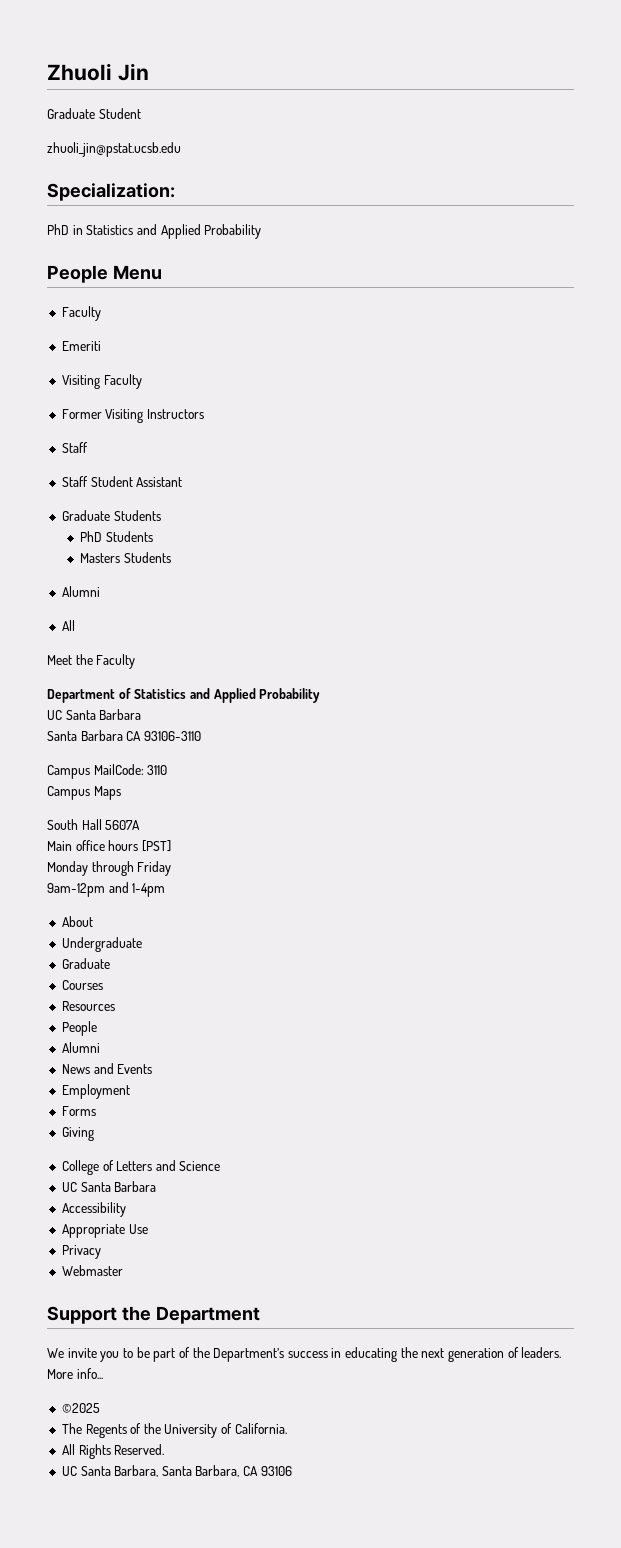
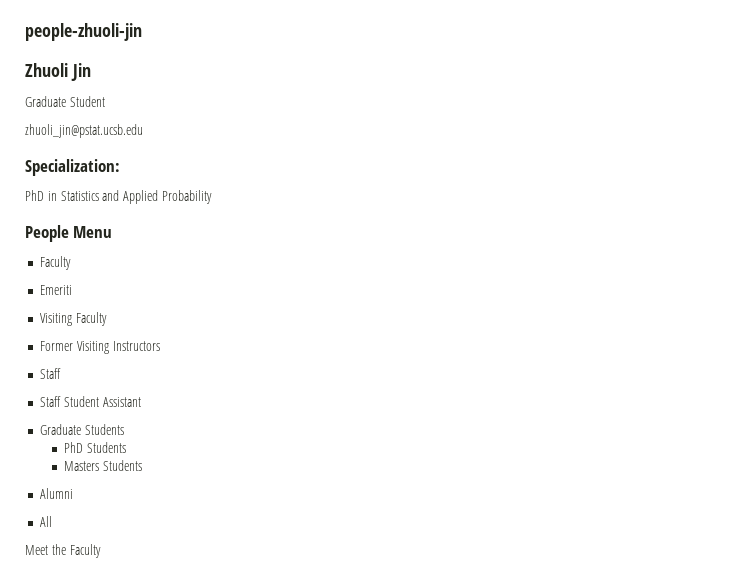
+ people-zhuoli-jin
- Department of Statistics and Applied Probability
- UC Santa Barbara
- Santa Barbara CA 93106-3110
- Campus MailCode: 3110
- Campus Maps
- South Hall 5607A
- Main office hours [PST]
- Monday through Friday
- 9am-12pm and 1-4pm
- About
- Undergraduate
- Graduate
- Courses
- Resources
- People
- Alumni
- News and Events
- Employment
- Forms
- Giving
- College of Letters and Science
- UC Santa Barbara
- Accessibility
- Appropriate Use
- Privacy
- Webmaster
- Support the Department
- We invite you to be part of the Department’s success in educating the next generation of leaders. More info...
- ©2025
- The Regents of the University of California.
- All Rights Reserved.
- UC Santa Barbara, Santa Barbara, CA 93106

